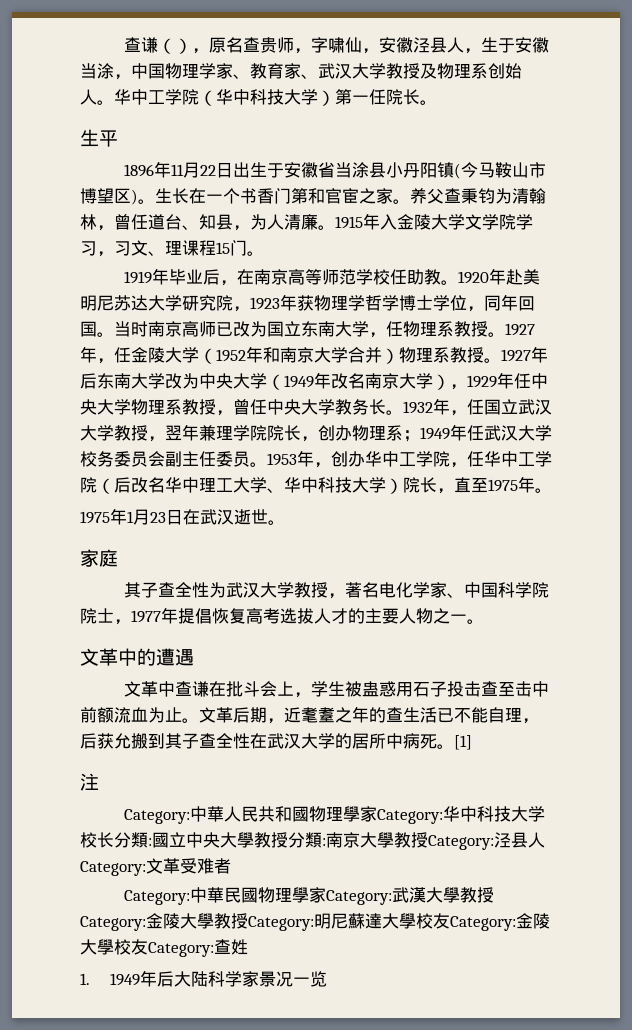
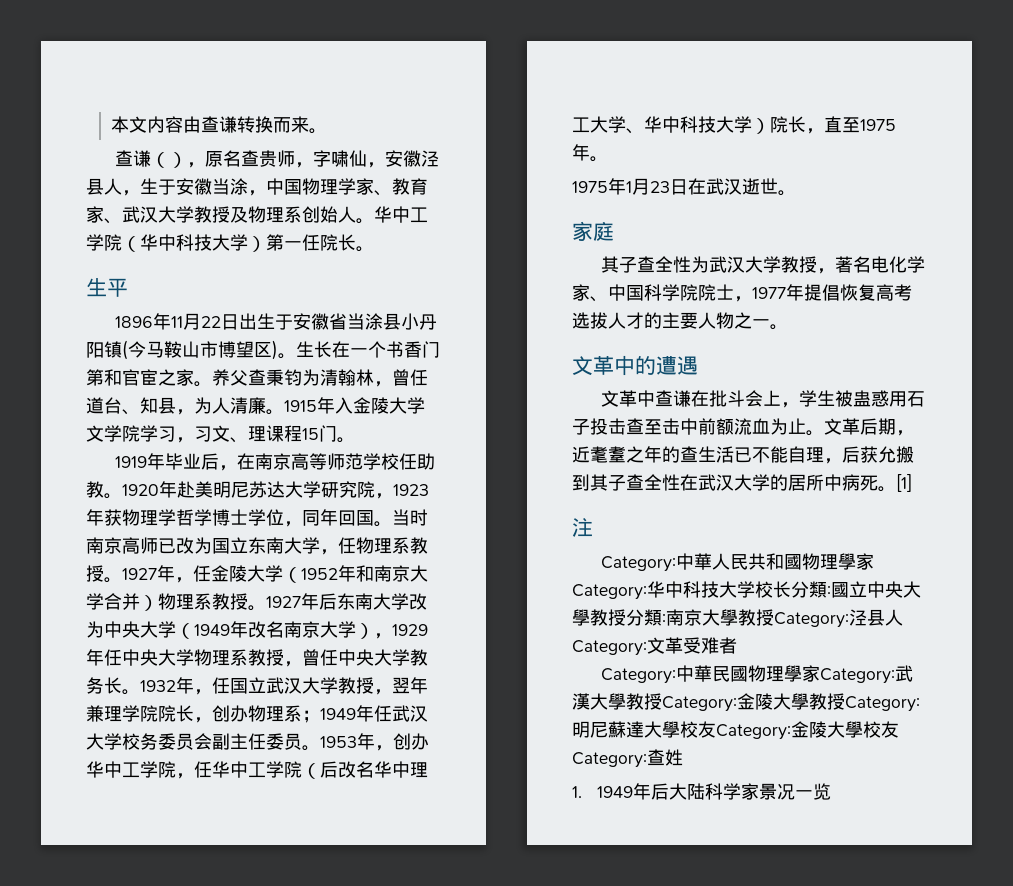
+ 本文内容由查谦转换而来。

